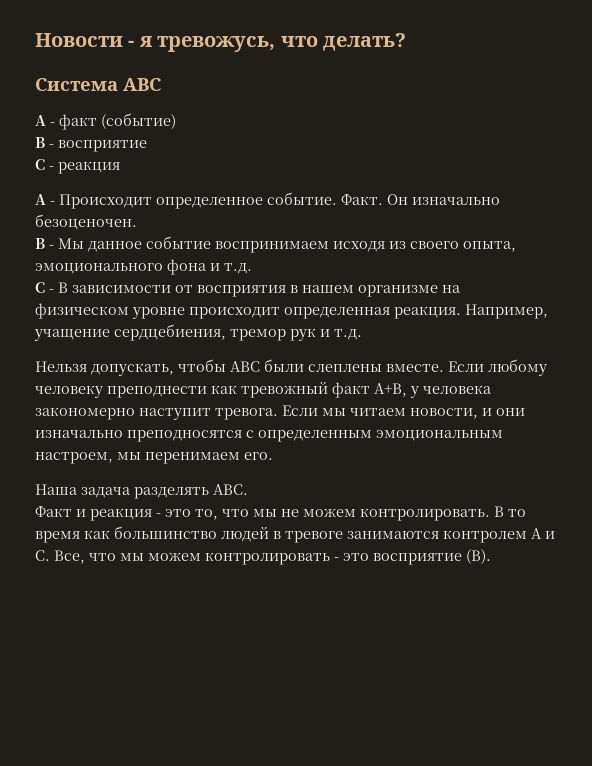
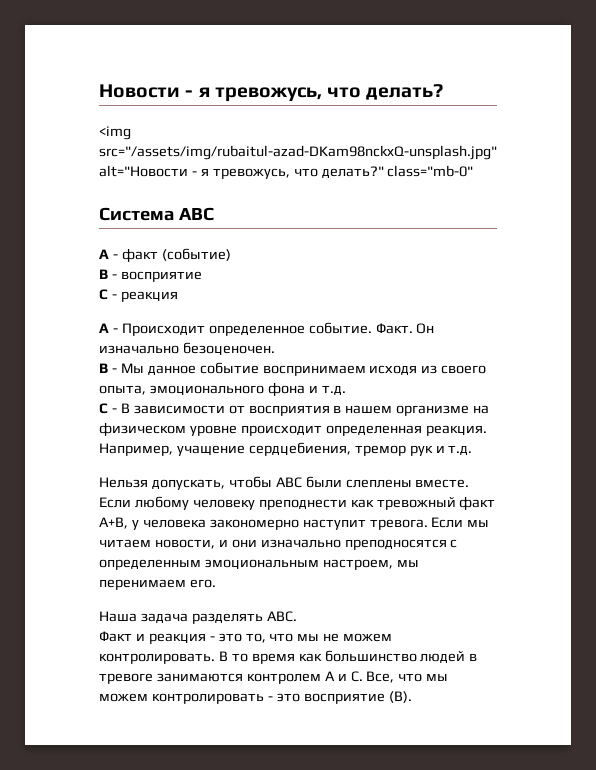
+ <img src="/assets/img/rubaitul-azad-DKam98nckxQ-unsplash.jpg" alt="Новости - я тревожусь, что делать?" class="mb-0"

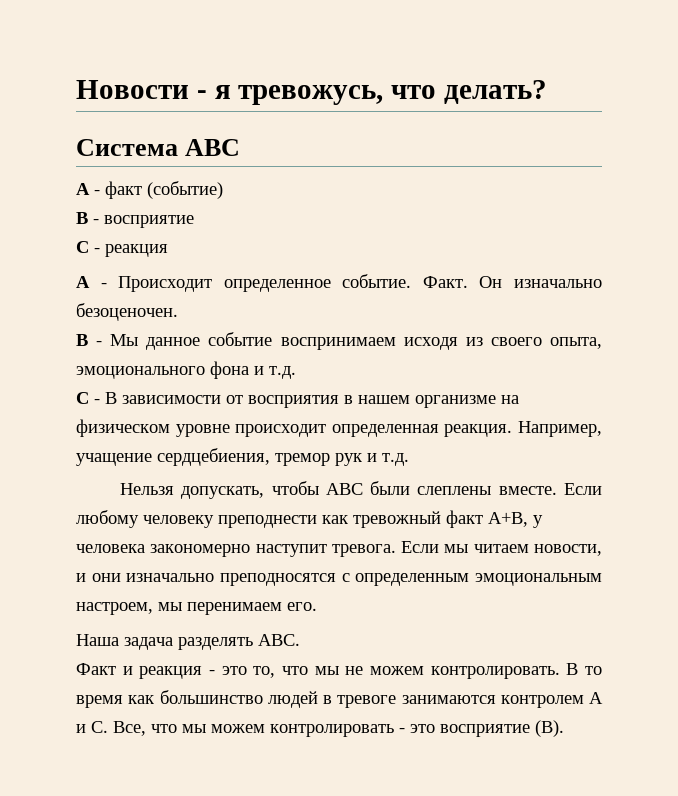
- <img src="/assets/img/rubaitul-azad-DKam98nckxQ-unsplash.jpg" alt="Новости - я тревожусь, что делать?" class="mb-0"

